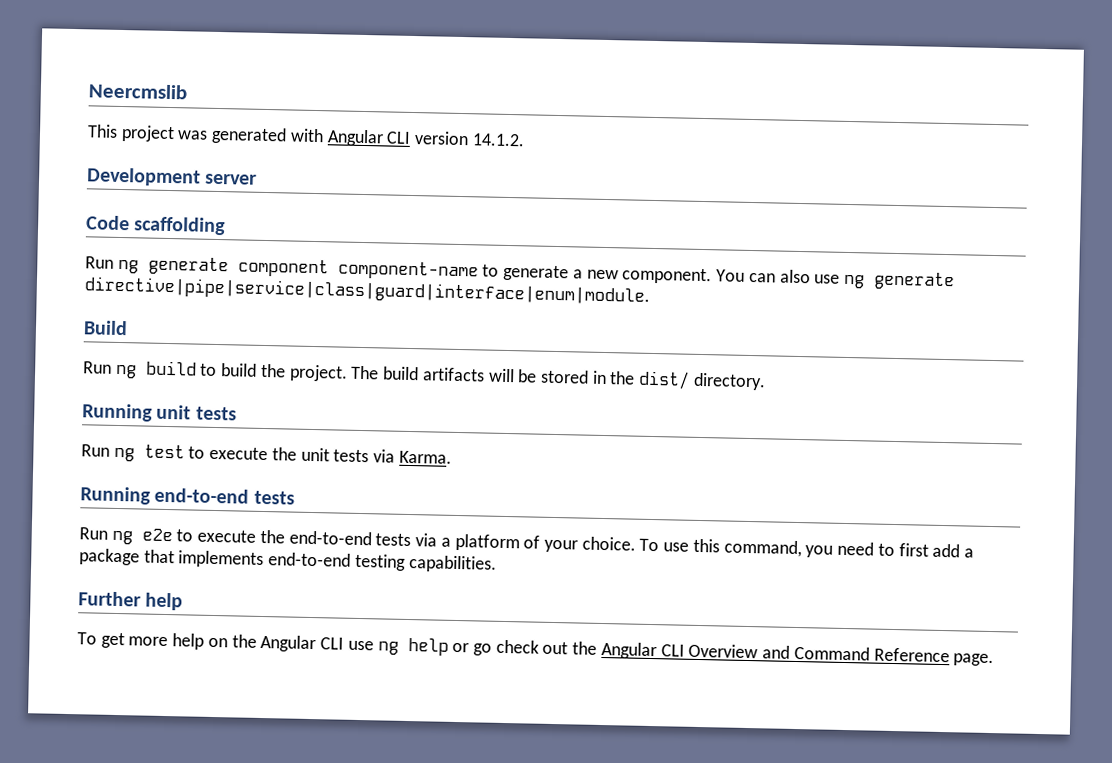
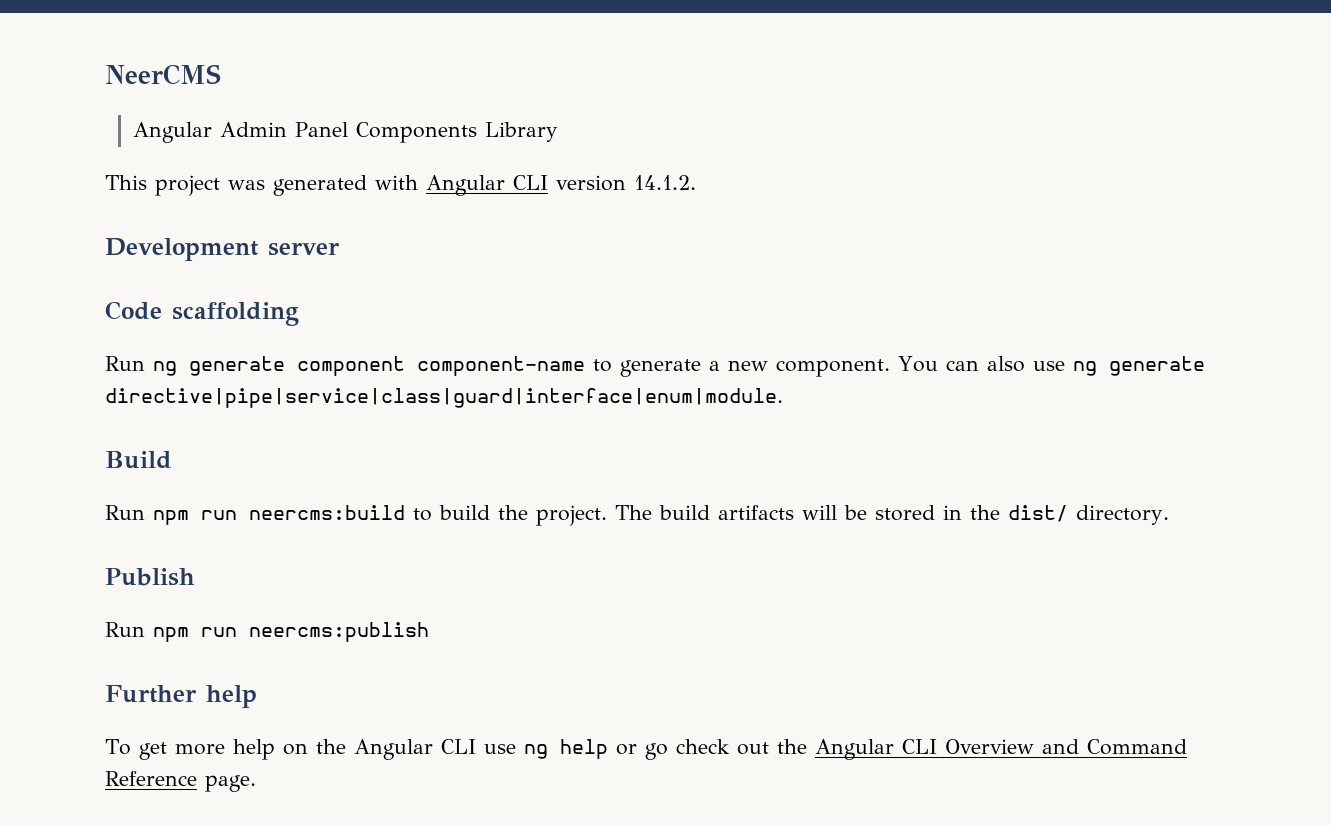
- Neercmslib
+ NeerCMS
+ Angular Admin Panel Components Library
- Run ng build to build the project.
+ Run npm run neercms:build to build the project.
- Running unit tests
- Run ng test to execute the unit tests via Karma.
- Running end-to-end tests
- Run ng e2e to execute the end-to-end tests via a platform of your choice. To use this command, you need to first add a package that implements end-to-end testing capabilities.
+ Publish
+ Run npm run neercms:publish

